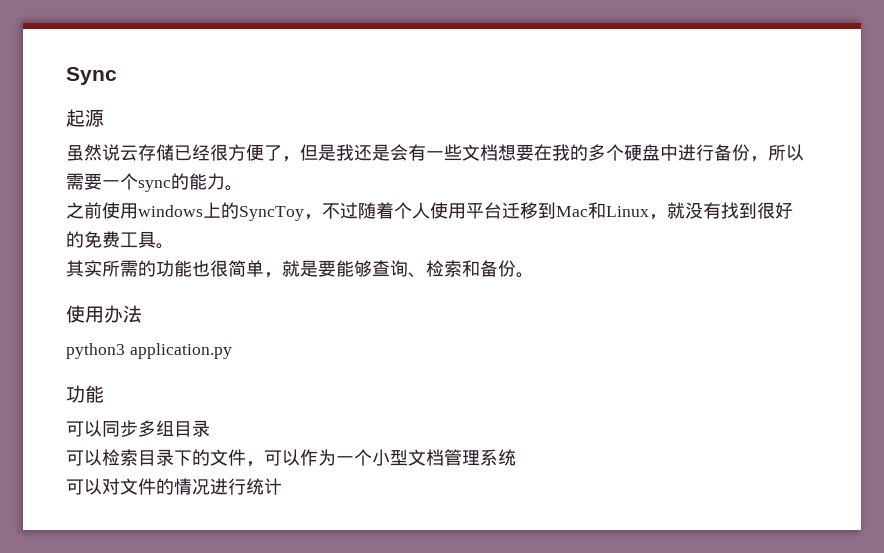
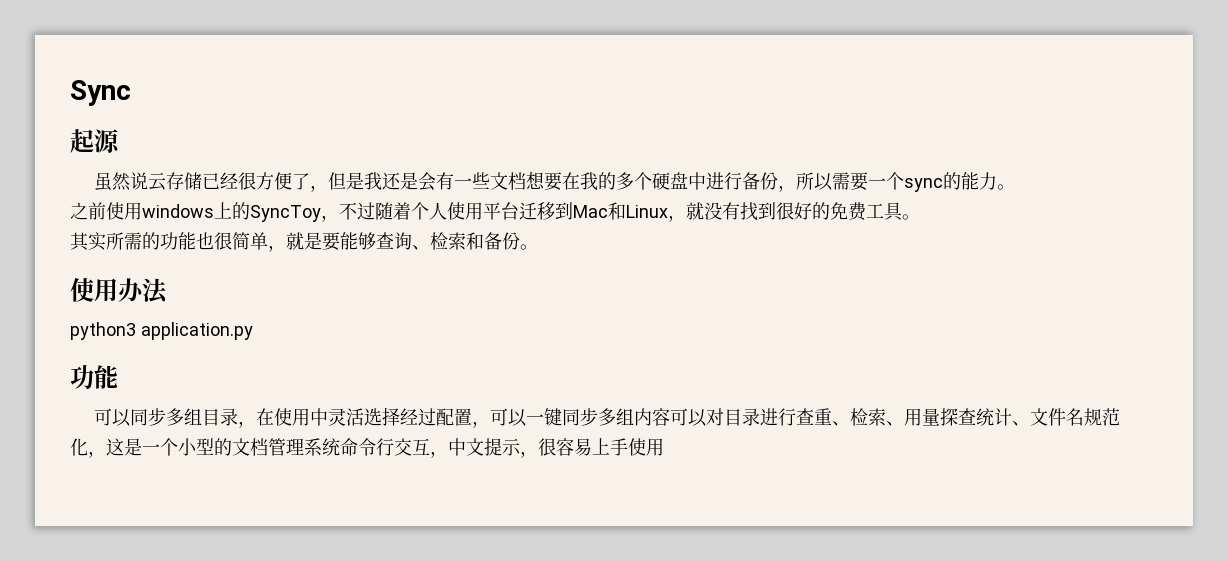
- 可以同步多组目录
- 可以检索目录下的文件，可以作为一个小型文档管理系统
- 可以对文件的情况进行统计
+ 可以同步多组目录，在使用中灵活选择经过配置，可以一键同步多组内容可以对目录进行查重、检索、用量探查统计、文件名规范化，这是一个小型的文档管理系统命令行交互，中文提示，很容易上手使用

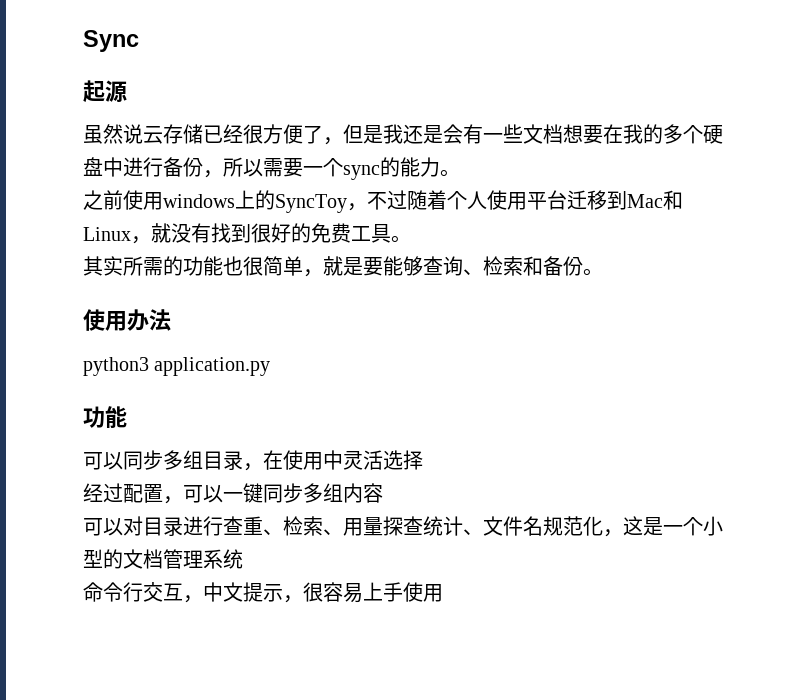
- 可以同步多组目录，在使用中灵活选择经过配置，可以一键同步多组内容可以对目录进行查重、检索、用量探查统计、文件名规范化，这是一个小型的文档管理系统命令行交互，中文提示，很容易上手使用
+ 可以同步多组目录，在使用中灵活选择
+ 经过配置，可以一键同步多组内容
+ 可以对目录进行查重、检索、用量探查统计、文件名规范化，这是一个小型的文档管理系统
+ 命令行交互，中文提示，很容易上手使用

